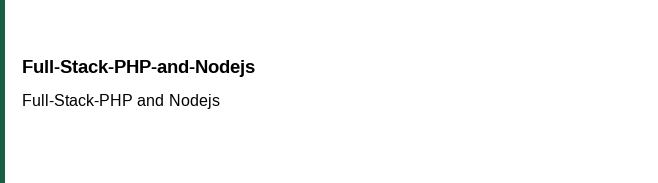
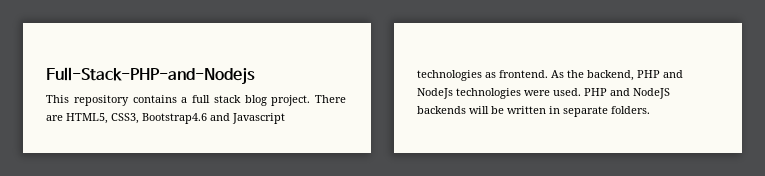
- Full-Stack-PHP and Nodejs
+ This repository contains a full stack blog project. There are HTML5, CSS3, Bootstrap4.6 and Javascript technologies as frontend. As the backend, PHP and NodeJs technologies were used. PHP and NodeJS backends will be written in separate folders.

